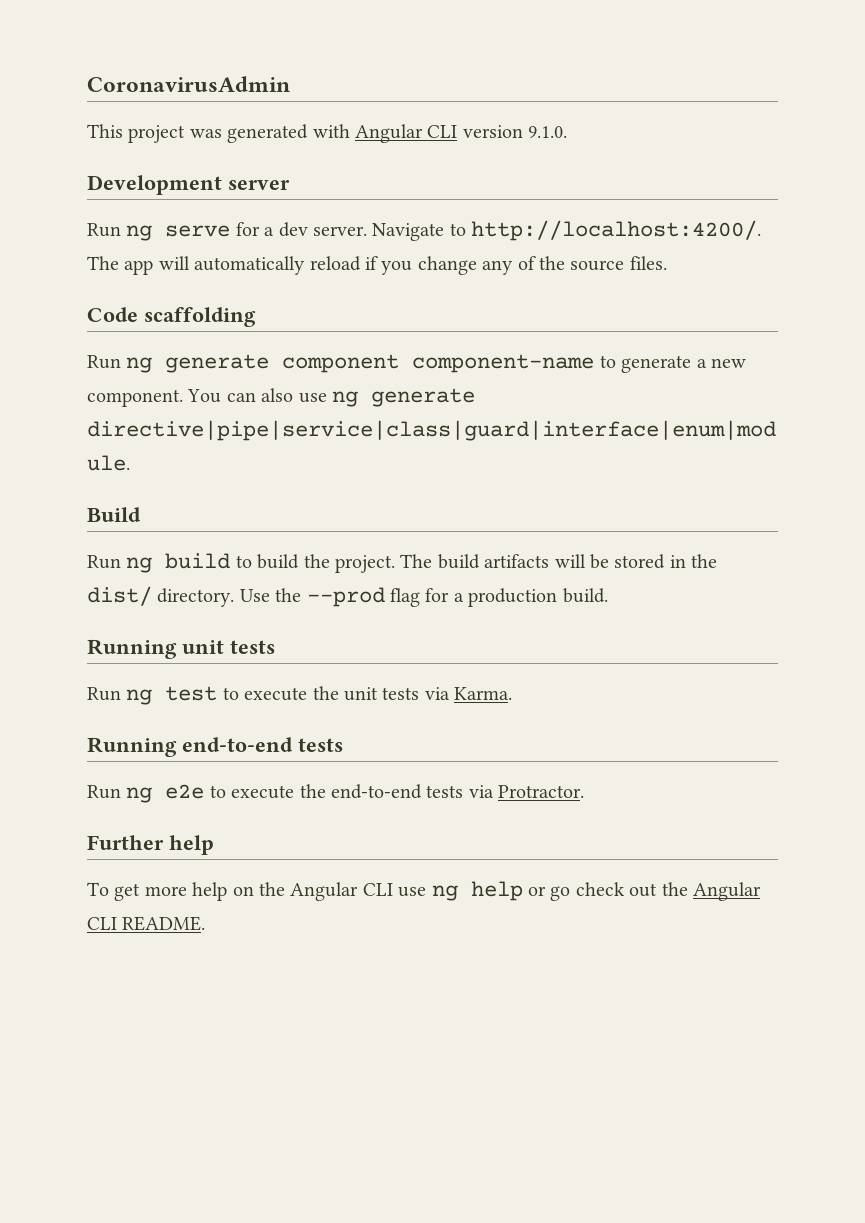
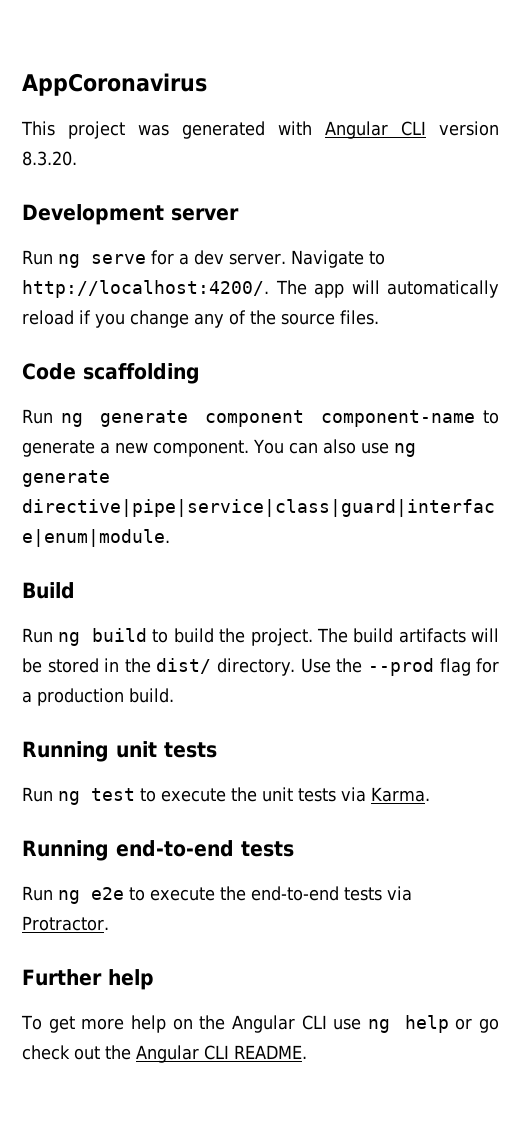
- CoronavirusAdmin
+ AppCoronavirus
- This project was generated with Angular CLI version 9.1.0.
+ This project was generated with Angular CLI version 8.3.20.

